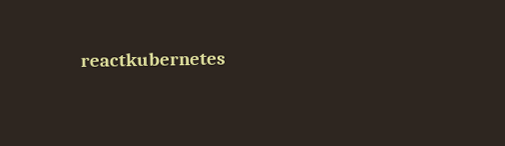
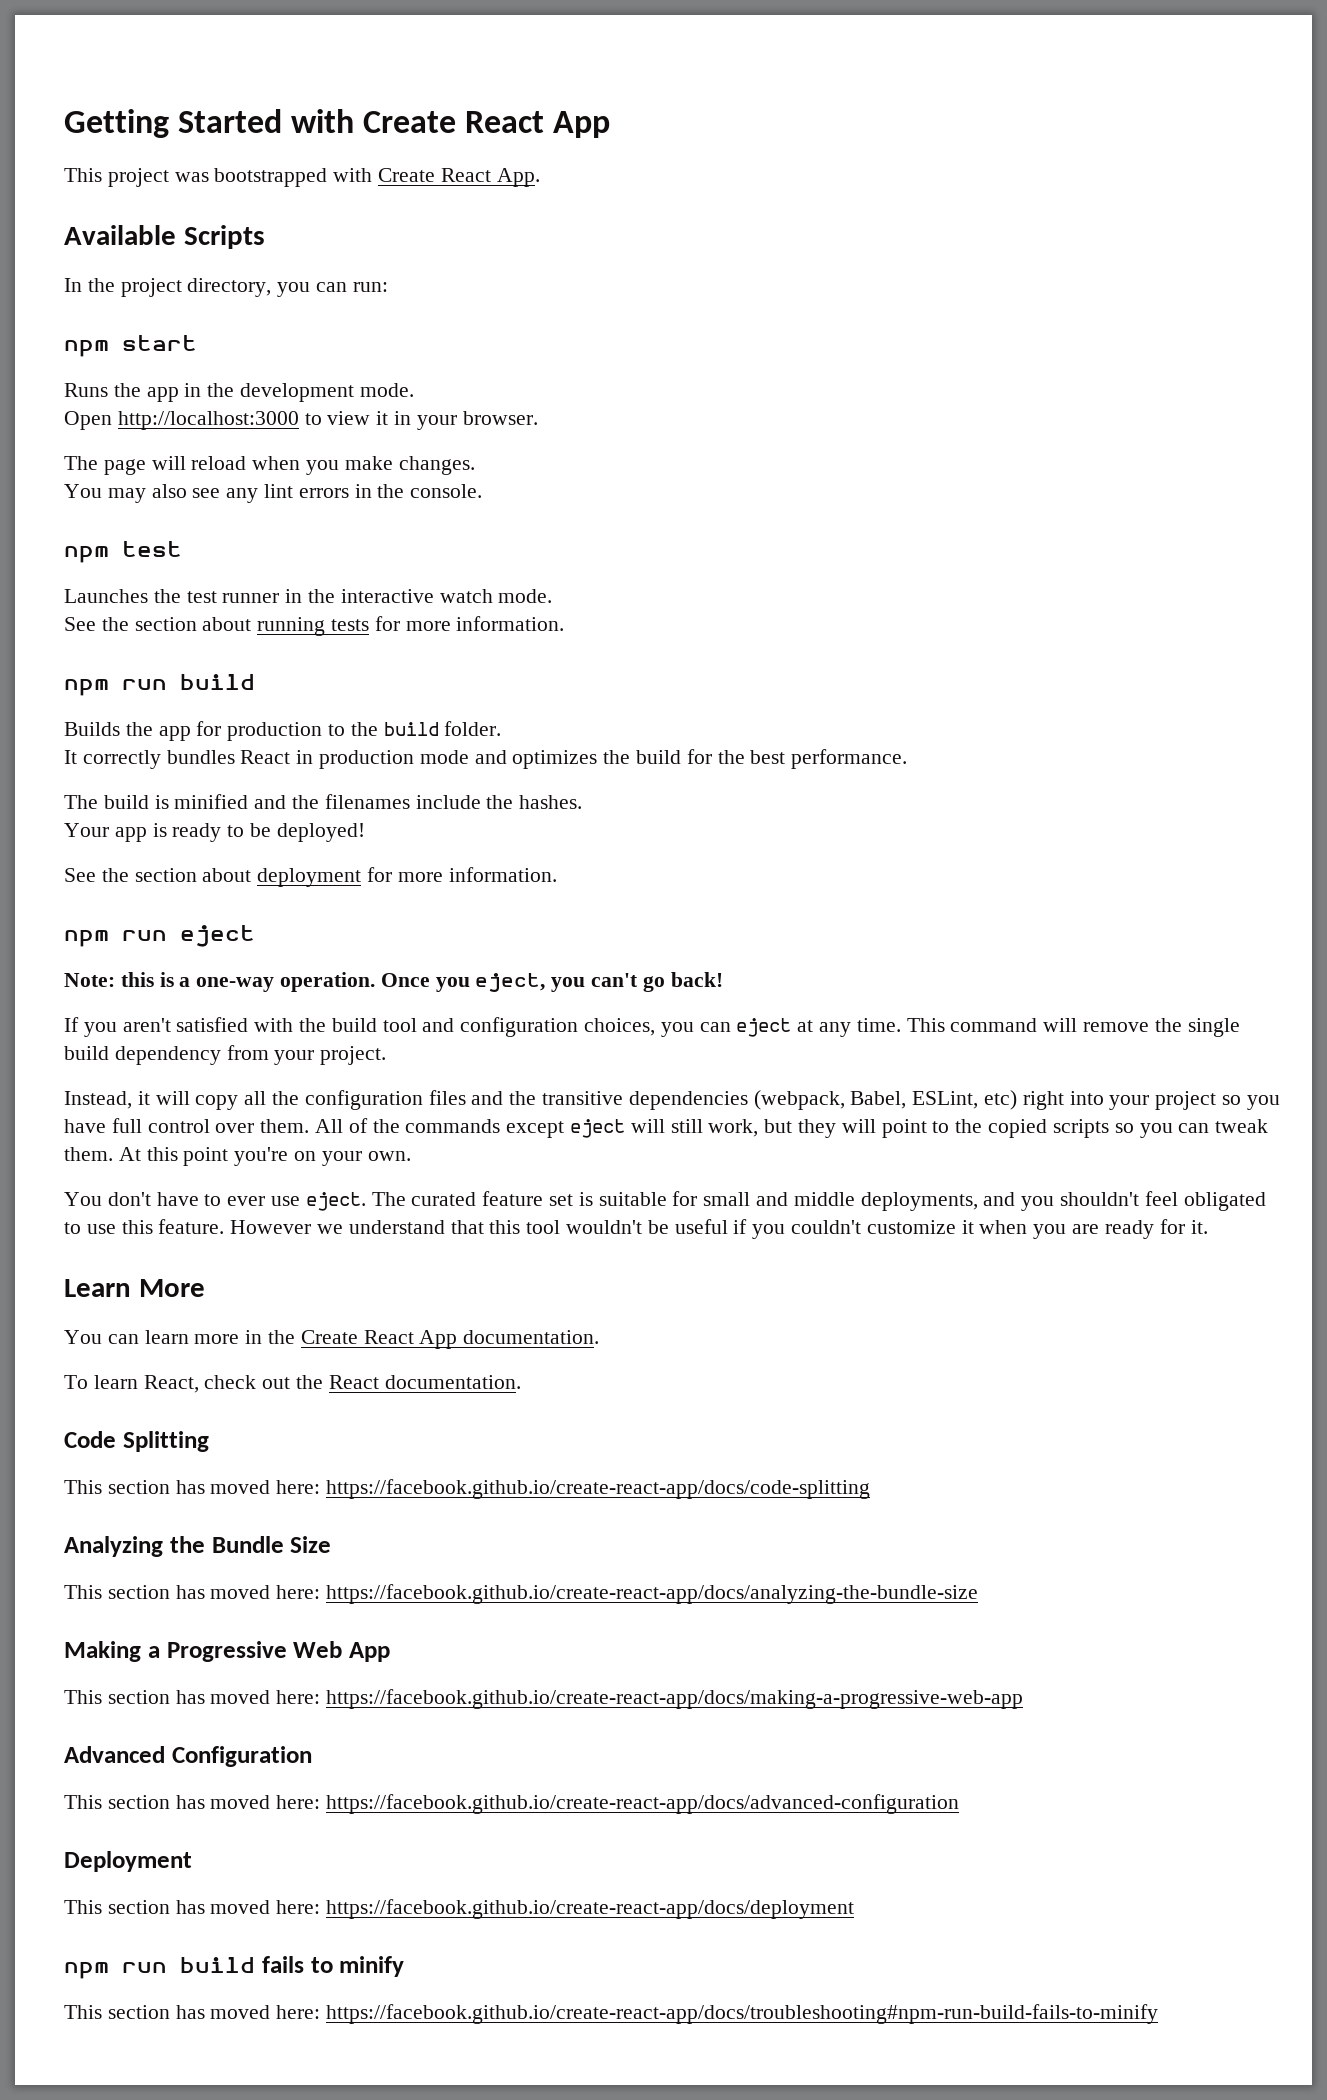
- reactkubernetes
+ Getting Started with Create React App
+ This project was bootstrapped with Create React App.
+ Available Scripts
+ In the project directory, you can run:
+ npm start
+ Runs the app in the development mode.
+ Open http://localhost:3000 to view it in your browser.
+ The page will reload when you make changes.
+ You may also see any lint errors in the console.
+ npm test
+ Launches the test runner in the interactive watch mode.
+ See the section about running tests for more information.
+ npm run build
+ Builds the app for production to the build folder.
+ It correctly bundles React in production mode and optimizes the build for the best performance.
+ The build is minified and the filenames include the hashes.
+ Your app is ready to be deployed!
+ See the section about deployment for more information.
+ npm run eject
+ Note: this is a one-way operation. Once you eject, you can't go back!
+ If you aren't satisfied with the build tool and configuration choices, you can eject at any time. This command will remove the single build dependency from your project.
+ Instead, it will copy all the configuration files and the transitive dependencies (webpack, Babel, ESLint, etc) right into your project so you have full control over them. All of the commands except eject will still work, but they will point to the copied scripts so you can tweak them. At this point you're on your own.
+ You don't have to ever use eject. The curated feature set is suitable for small and middle deployments, and you shouldn't feel obligated to use this feature. However we understand that this tool wouldn't be useful if you couldn't customize it when you are ready for it.
+ Learn More
+ You can learn more in the Create React App documentation.
+ To learn React, check out the React documentation.
+ Code Splitting
+ This section has moved here: https://facebook.github.io/create-react-app/docs/code-splitting
+ Analyzing the Bundle Size
+ This section has moved here: https://facebook.github.io/create-react-app/docs/analyzing-the-bundle-size
+ Making a Progressive Web App
+ This section has moved here: https://facebook.github.io/create-react-app/docs/making-a-progressive-web-app
+ Advanced Configuration
+ This section has moved here: https://facebook.github.io/create-react-app/docs/advanced-configuration
+ Deployment
+ This section has moved here: https://facebook.github.io/create-react-app/docs/deployment
+ npm run build fails to minify
+ This section has moved here: https://facebook.github.io/create-react-app/docs/troubleshooting#npm-run-build-fails-to-minify

